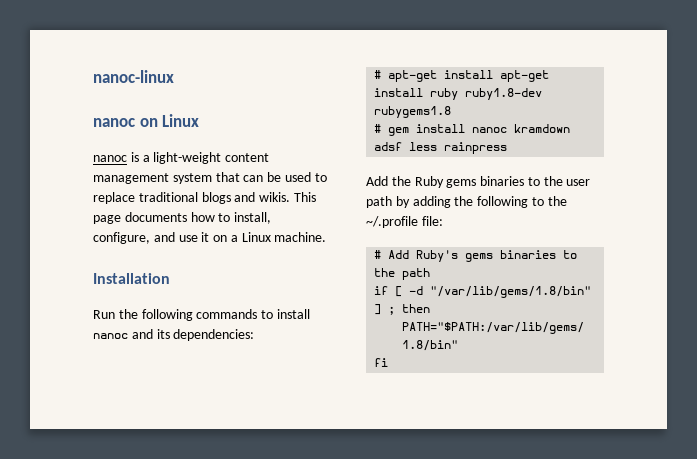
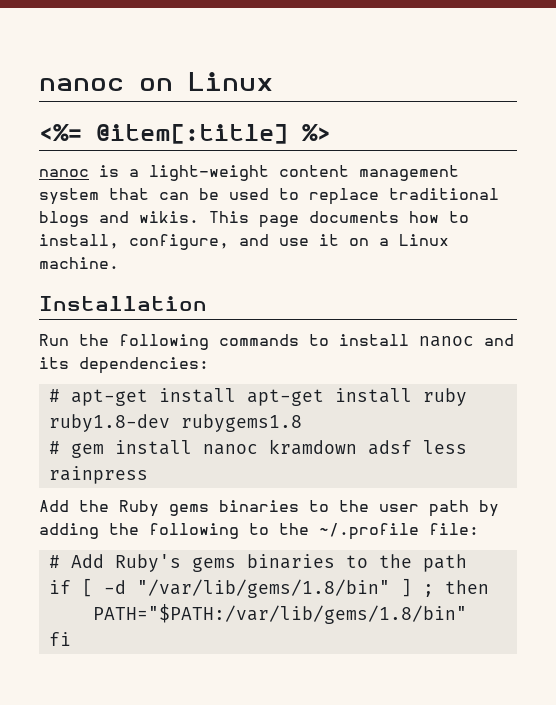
- nanoc-linux
+ <%= @item[:title] %>

